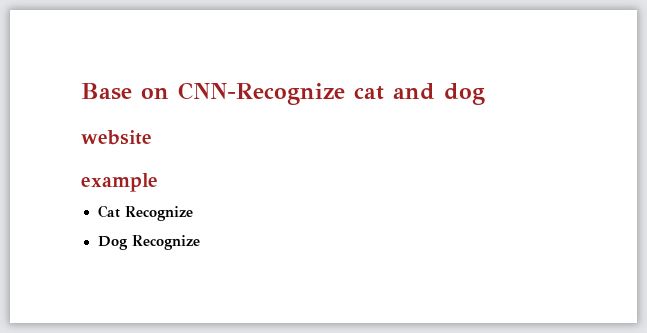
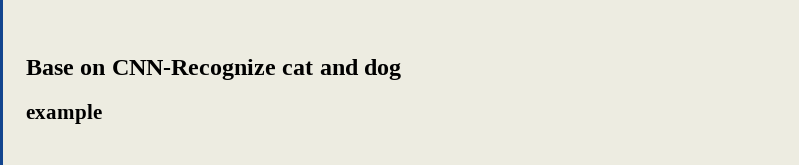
- website
- Cat Recognize
- Dog Recognize

